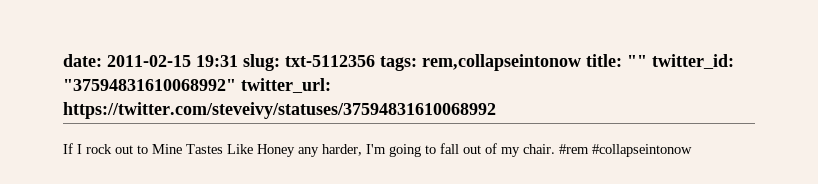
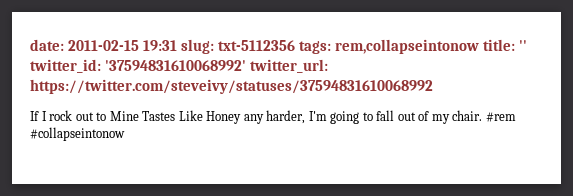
- date: 2011-02-15 19:31 slug: txt-5112356 tags: rem,collapseintonow title: "" twitter_id: "37594831610068992" twitter_url: https://twitter.com/steveivy/statuses/37594831610068992
+ date: 2011-02-15 19:31 slug: txt-5112356 tags: rem,collapseintonow title: '' twitter_id: '37594831610068992' twitter_url: https://twitter.com/steveivy/statuses/37594831610068992

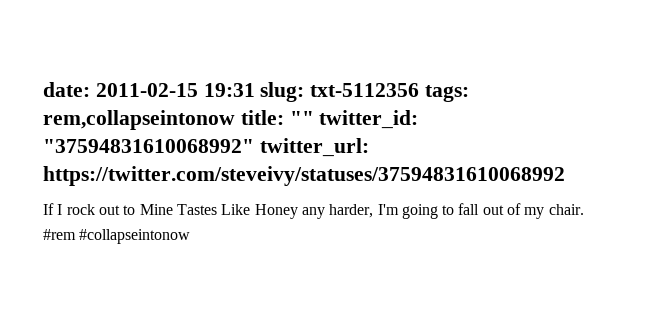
- date: 2011-02-15 19:31 slug: txt-5112356 tags: rem,collapseintonow title: '' twitter_id: '37594831610068992' twitter_url: https://twitter.com/steveivy/statuses/37594831610068992
+ date: 2011-02-15 19:31 slug: txt-5112356 tags: rem,collapseintonow title: "" twitter_id: "37594831610068992" twitter_url: https://twitter.com/steveivy/statuses/37594831610068992

